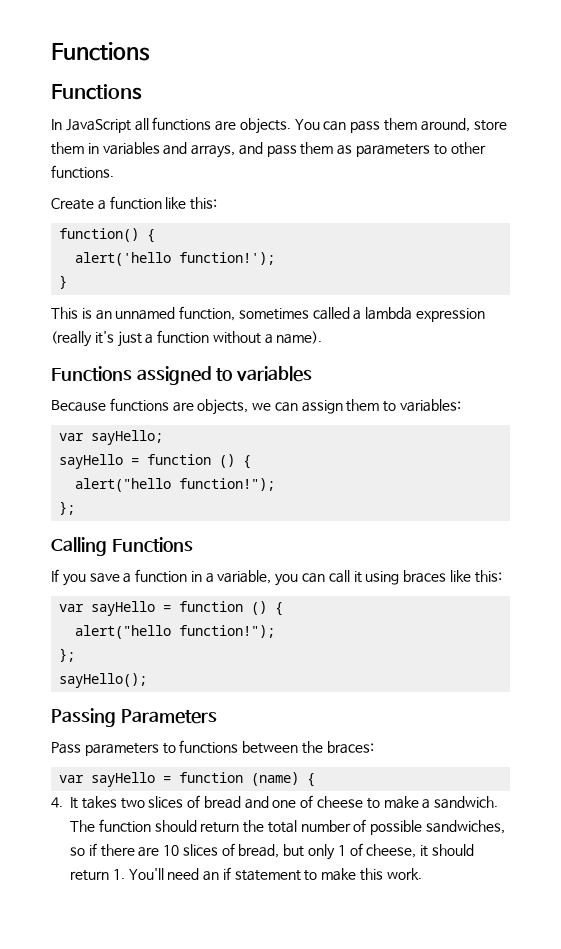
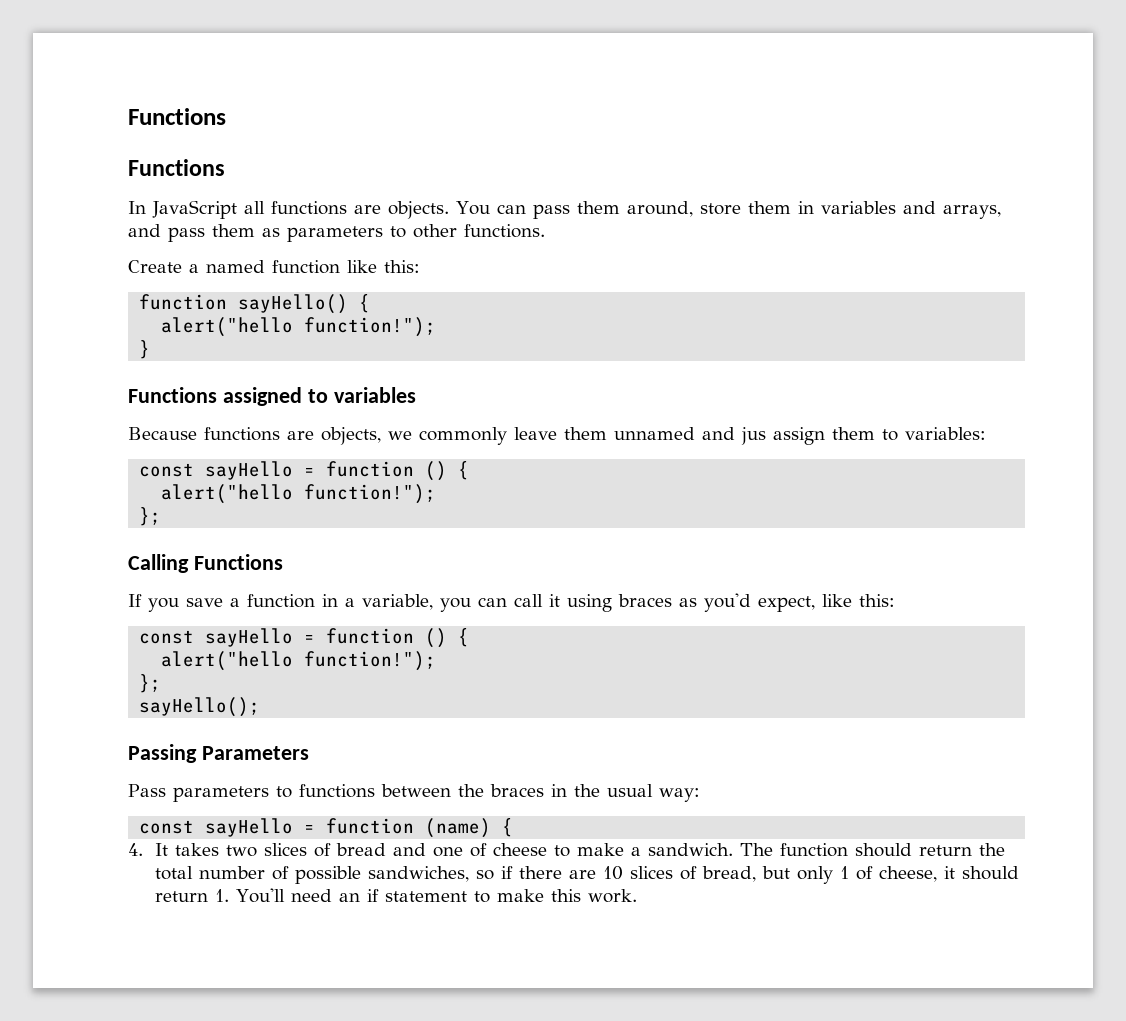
- Create a function like this:
+ Create a named function like this:
- function() {
- alert('hello function!');
+ function sayHello() {
+ alert("hello function!");
- This is an unnamed function, sometimes called a lambda expression (really it's just a function without a name).
- Because functions are objects, we can assign them to variables:
- var sayHello;
- sayHello = function () {
+ Because functions are objects, we commonly leave them unnamed and jus assign them to variables:
+ const sayHello = function () {
- If you save a function in a variable, you can call it using braces like this:
- var sayHello = function () {
+ If you save a function in a variable, you can call it using braces as you'd expect, like this:
+ const sayHello = function () {
- Pass parameters to functions between the braces:
- var sayHello = function (name) {
+ Pass parameters to functions between the braces in the usual way:
+ const sayHello = function (name) {

